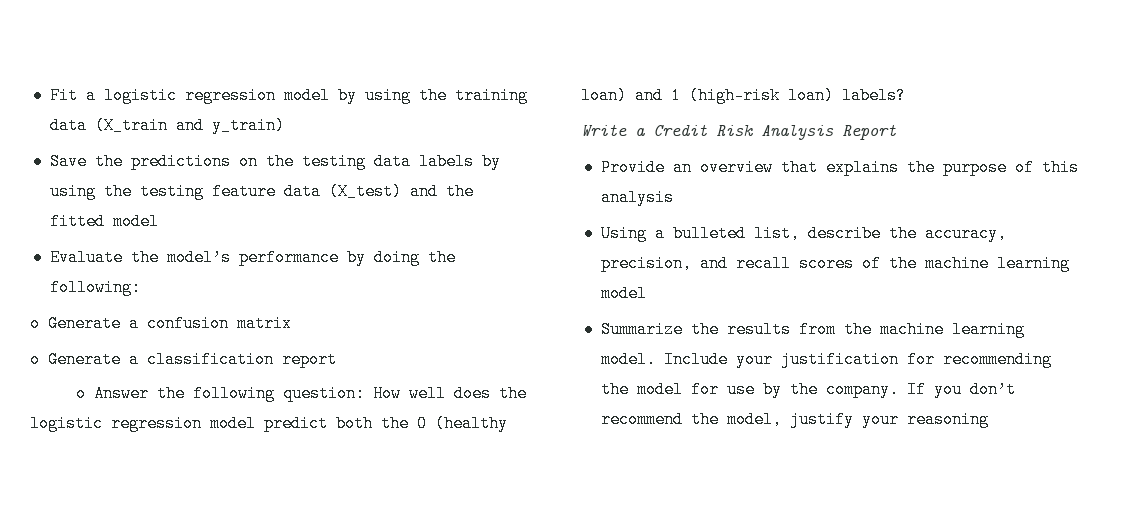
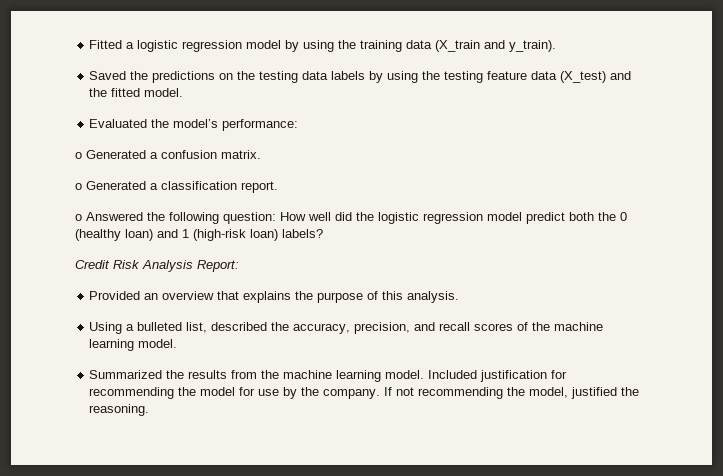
- Fit a logistic regression model by using the training data (X_train and y_train)
- Save the predictions on the testing data labels by using the testing feature data (X_test) and the fitted model
- Evaluate the model’s performance by doing the following:
- o Generate a confusion matrix
- o Generate a classification report
- o Answer the following question: How well does the logistic regression model predict both the 0 (healthy loan) and 1 (high-risk loan) labels?
+ Fitted a logistic regression model by using the training data (X_train and y_train).
+ Saved the predictions on the testing data labels by using the testing feature data (X_test) and the fitted model.
+ Evaluated the model’s performance:
+ o Generated a confusion matrix.
+ o Generated a classification report.
+ o Answered the following question: How well did the logistic regression model predict both the 0 (healthy loan) and 1 (high-risk loan) labels?
- Write a Credit Risk Analysis Report
- Provide an overview that explains the purpose of this analysis
+ Credit Risk Analysis Report:
+ Provided an overview that explains the purpose of this analysis.
- Using a bulleted list, describe the accuracy, precision, and recall scores of the machine learning model
- Summarize the results from the machine learning model.
+ Using a bulleted list, described the accuracy, precision, and recall scores of the machine learning model.
+ Summarized the results from the machine learning model.
- Include your justification for recommending the model for use by the company.
+ Included justification for recommending the model for use by the company.
- If you don’t recommend the model, justify your reasoning
+ If not recommending the model, justified the reasoning.

